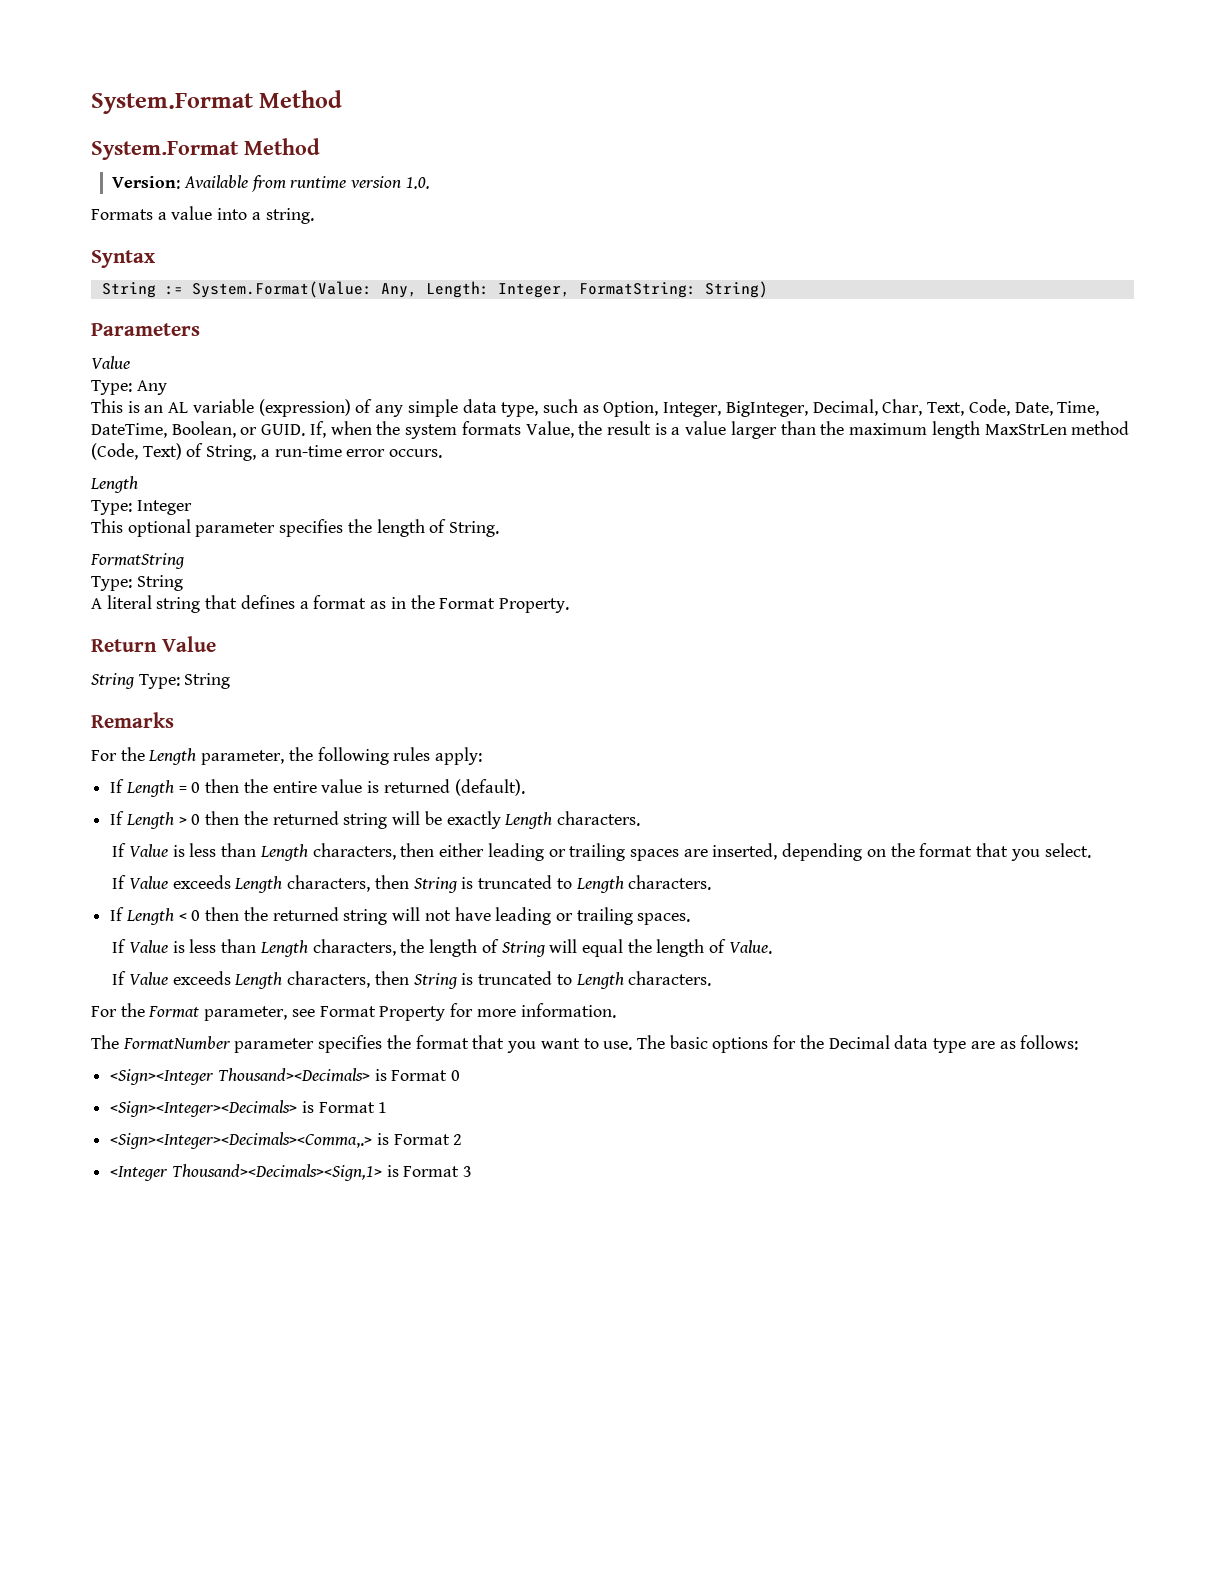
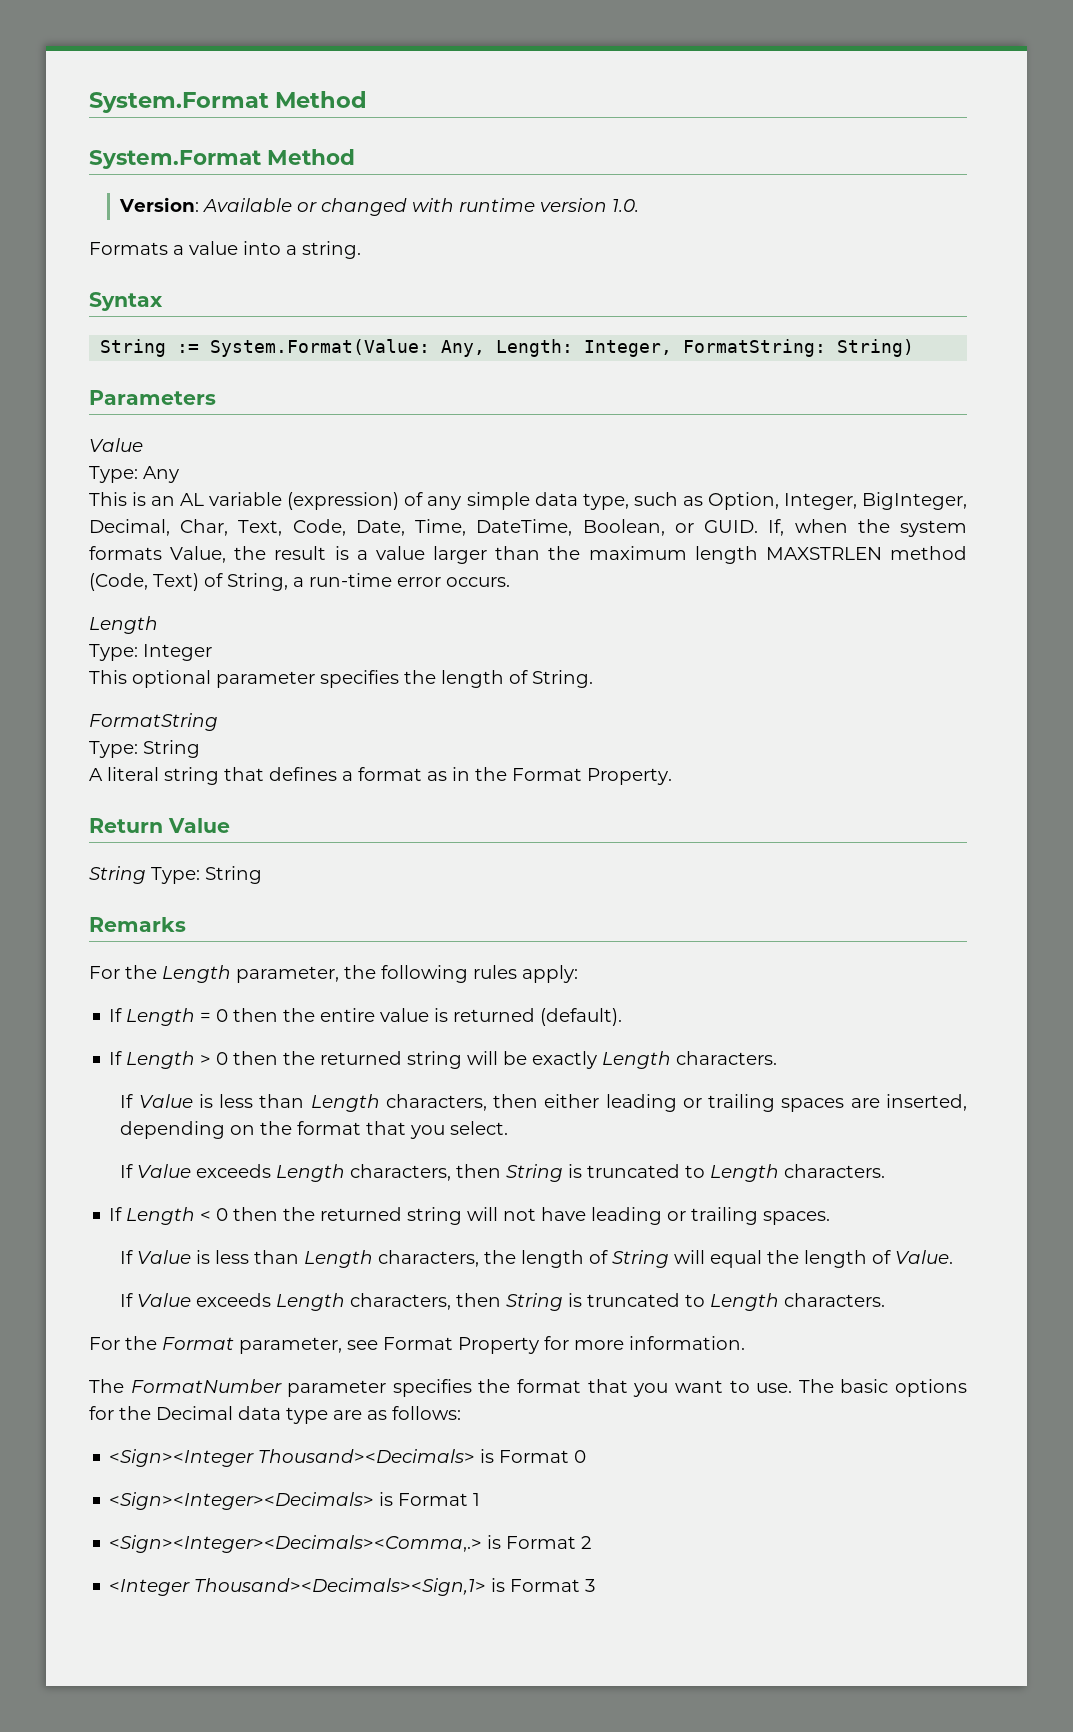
- Version: Available from runtime version 1.0.
+ Version: Available or changed with runtime version 1.0.
- If, when the system formats Value, the result is a value larger than the maximum length MaxStrLen method (Code, Text) of String, a run-time error occurs.
+ If, when the system formats Value, the result is a value larger than the maximum length MAXSTRLEN method (Code, Text) of String, a run-time error occurs.

